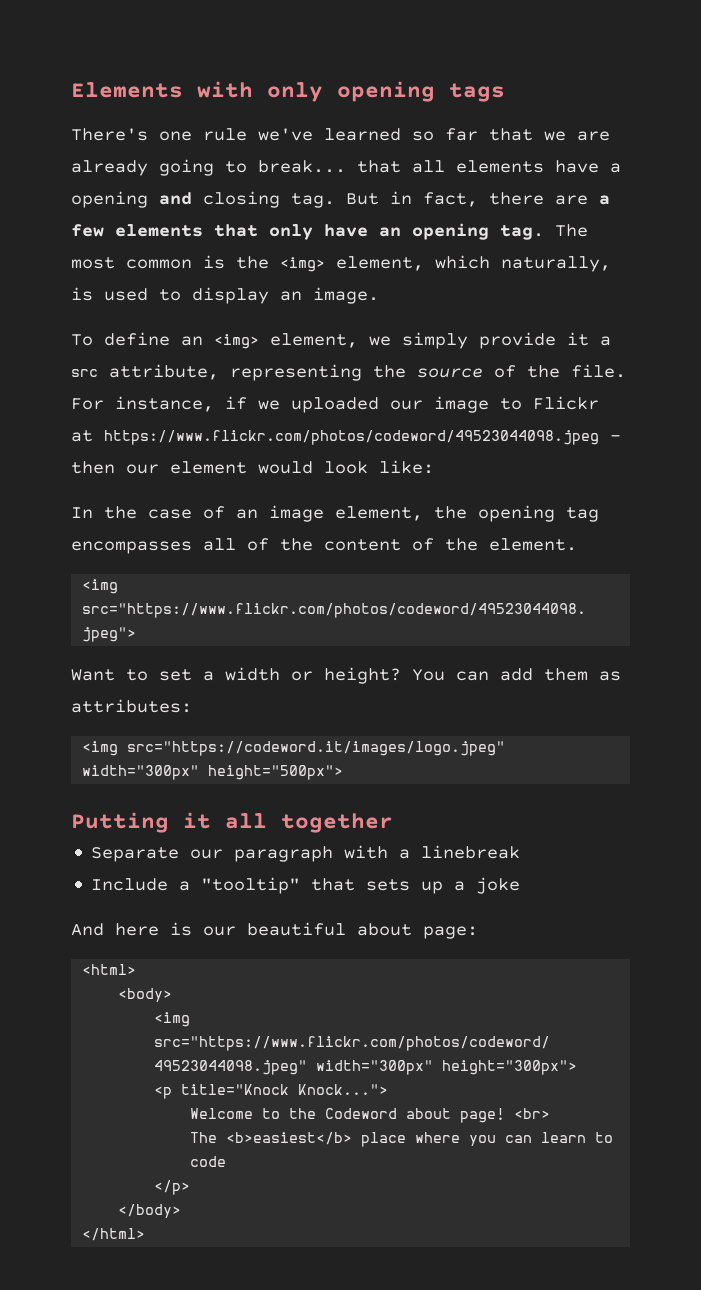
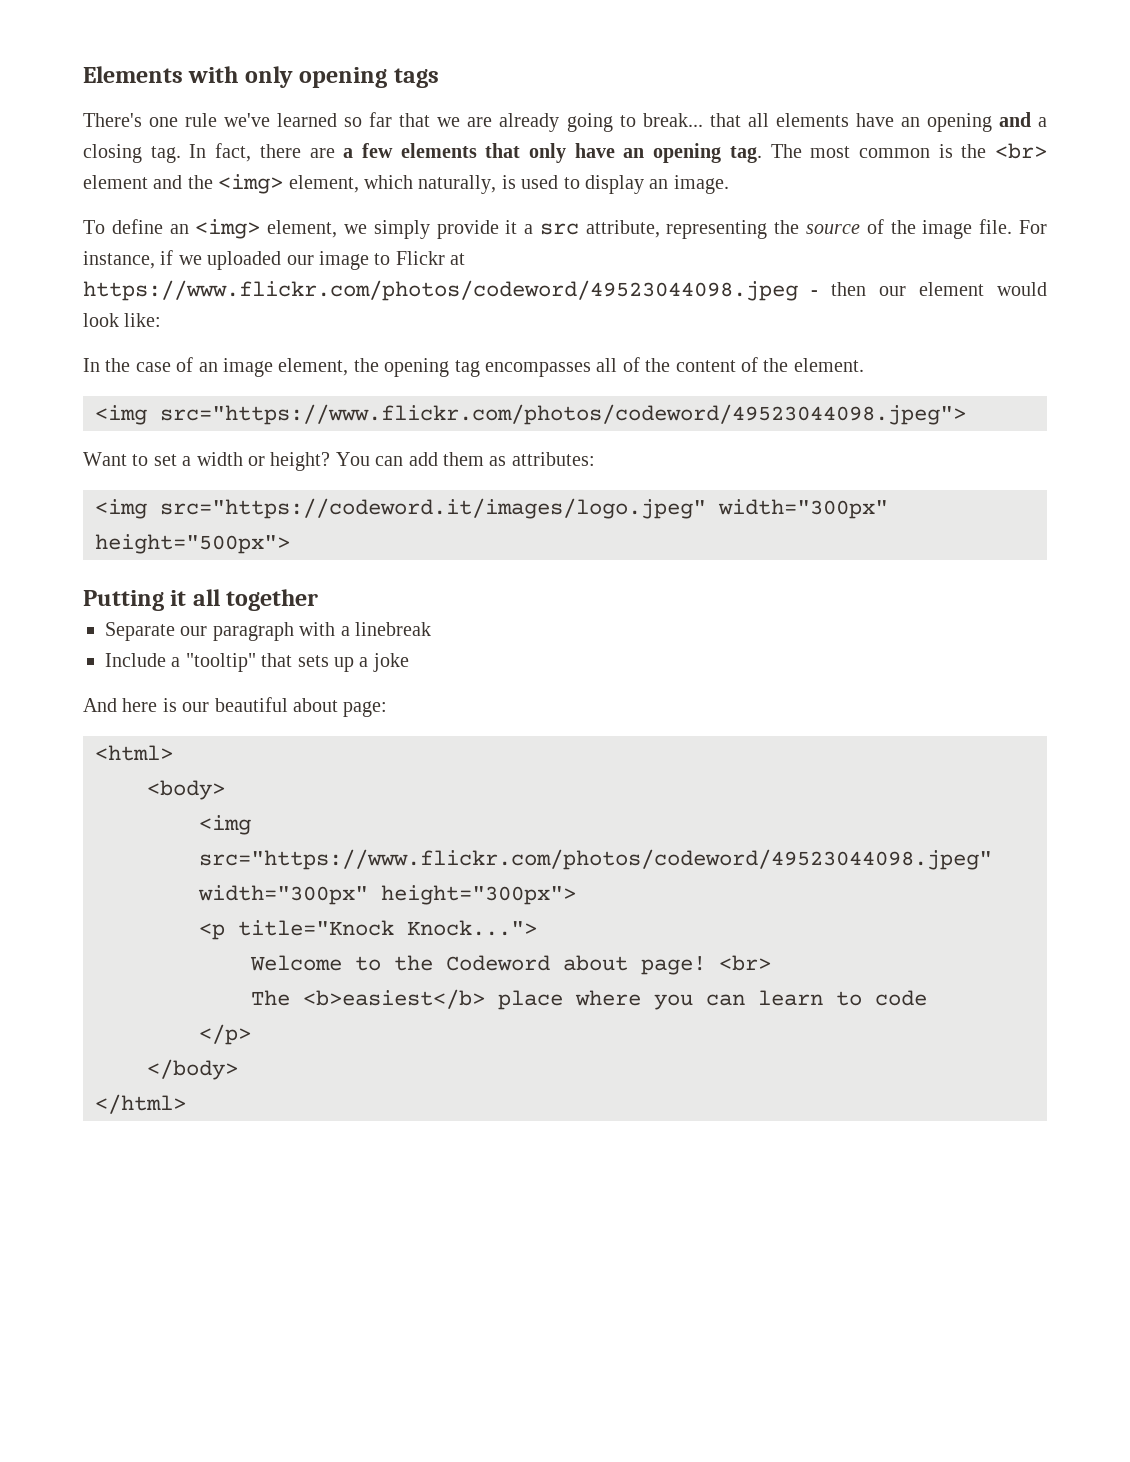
- There's one rule we've learned so far that we are already going to break... that all elements have a opening and closing tag.
+ There's one rule we've learned so far that we are already going to break... that all elements have an opening and a closing tag.
- But in fact, there are a few elements that only have an opening tag.
+ In fact, there are a few elements that only have an opening tag.
- The most common is the <img> element, which naturally, is used to display an image.
+ The most common is the <br> element and the <img> element, which naturally, is used to display an image.
- To define an <img> element, we simply provide it a src attribute, representing the source of the file.
+ To define an <img> element, we simply provide it a src attribute, representing the source of the image file.

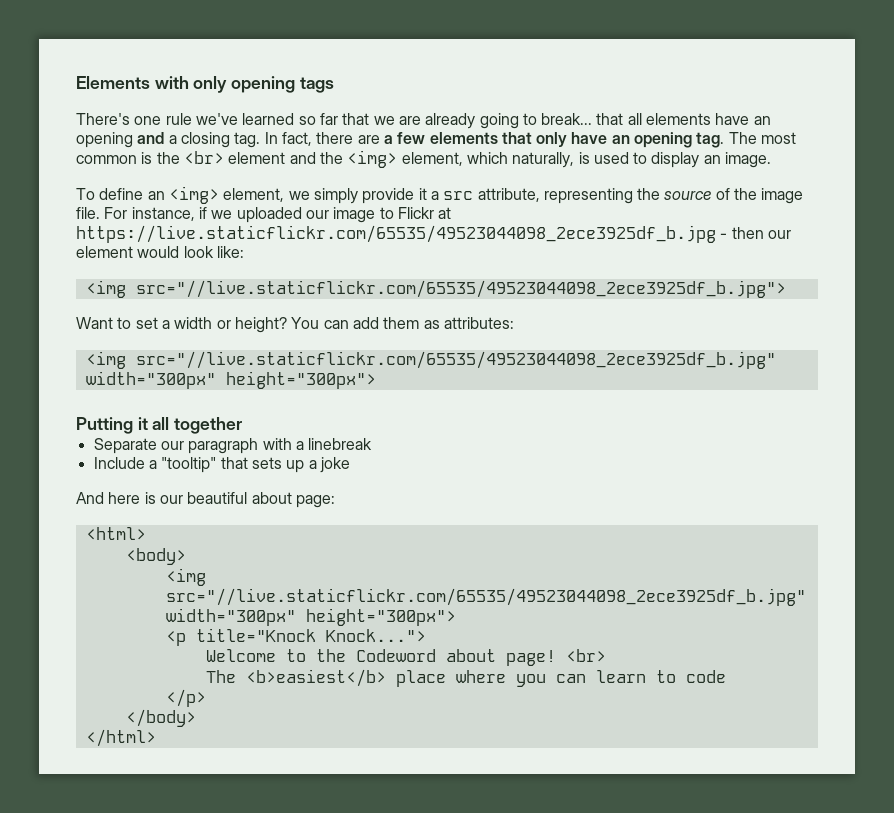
- For instance, if we uploaded our image to Flickr at https://www.flickr.com/photos/codeword/49523044098.jpeg - then our element would look like:
+ For instance, if we uploaded our image to Flickr at https://live.staticflickr.com/65535/49523044098_2ece3925df_b.jpg - then our element would look like:
- In the case of an image element, the opening tag encompasses all of the content of the element.
- <img src="https://www.flickr.com/photos/codeword/49523044098.jpeg">
+ <img src="//live.staticflickr.com/65535/49523044098_2ece3925df_b.jpg">
  You can add them as attributes:
- <img src="https://codeword.it/images/logo.jpeg" width="300px" height="500px">
+ <img src="//live.staticflickr.com/65535/49523044098_2ece3925df_b.jpg" width="300px" height="300px">
  <body>
- <img src="https://www.flickr.com/photos/codeword/49523044098.jpeg" width="300px" height="300px">
+ <img src="//live.staticflickr.com/65535/49523044098_2ece3925df_b.jpg" width="300px" height="300px">

